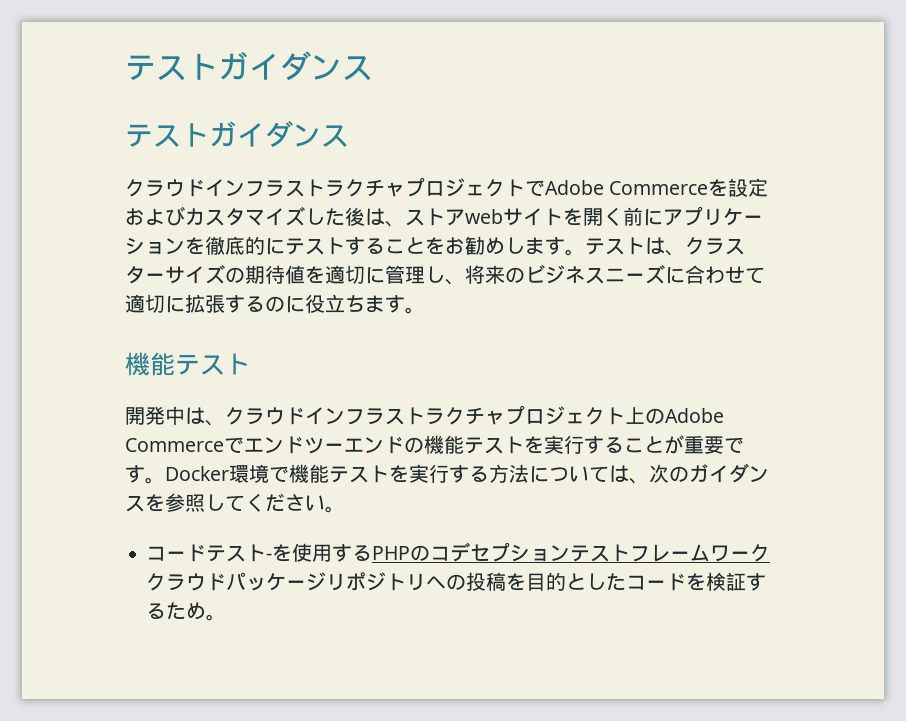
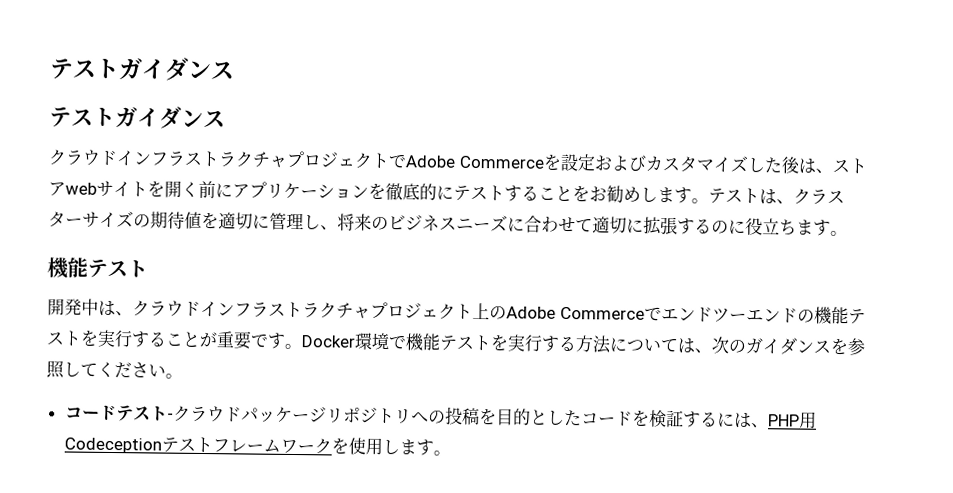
- コードテスト-を使用するPHPのコデセプションテストフレームワーククラウドパッケージリポジトリへの投稿を目的としたコードを検証するため。
+ コードテスト-クラウドパッケージリポジトリへの投稿を目的としたコードを検証するには、PHP用Codeceptionテストフレームワークを使用します。

